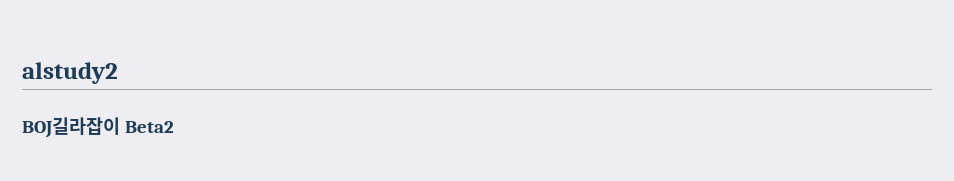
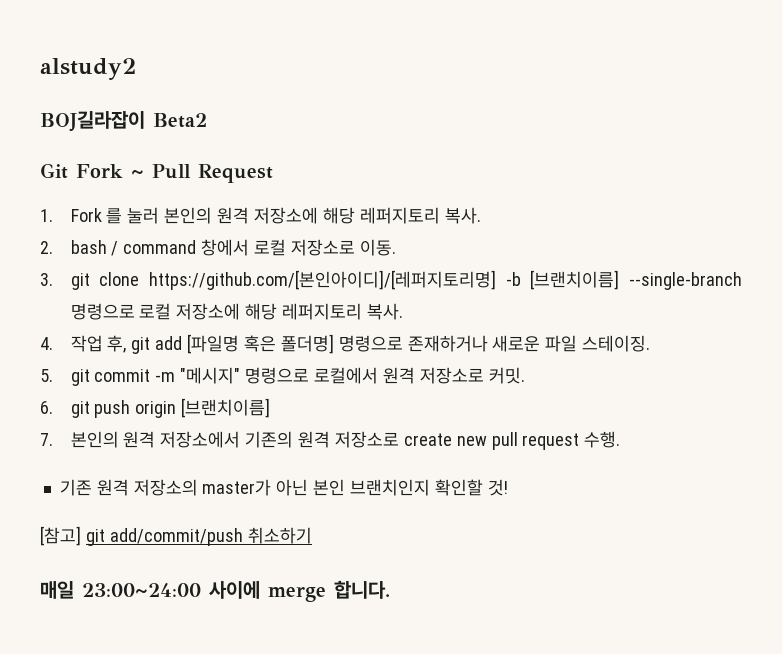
+ Git Fork ~ Pull Request
+ 1. Fork 를 눌러 본인의 원격 저장소에 해당 레퍼지토리 복사.
+ 2. bash / command 창에서 로컬 저장소로 이동.
+ 3. git clone https://github.com/[본인아이디]/[레퍼지토리명] -b [브랜치이름] --single-branch 명령으로 로컬 저장소에 해당 레퍼지토리 복사.
+ 4. 작업 후, git add [파일명 혹은 폴더명] 명령으로 존재하거나 새로운 파일 스테이징.
+ 5. git commit -m "메시지" 명령으로 로컬에서 원격 저장소로 커밋.
+ 6. git push origin [브랜치이름]
+ 7. 본인의 원격 저장소에서 기존의 원격 저장소로 create new pull request 수행.
+ 기존 원격 저장소의 master가 아닌 본인 브랜치인지 확인할 것!
+ [참고] git add/commit/push 취소하기
+ 매일 23:00~24:00 사이에 merge 합니다.

